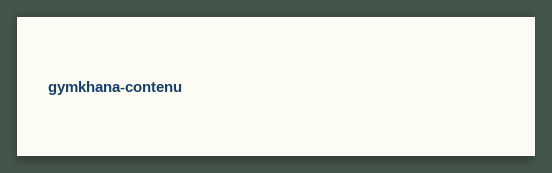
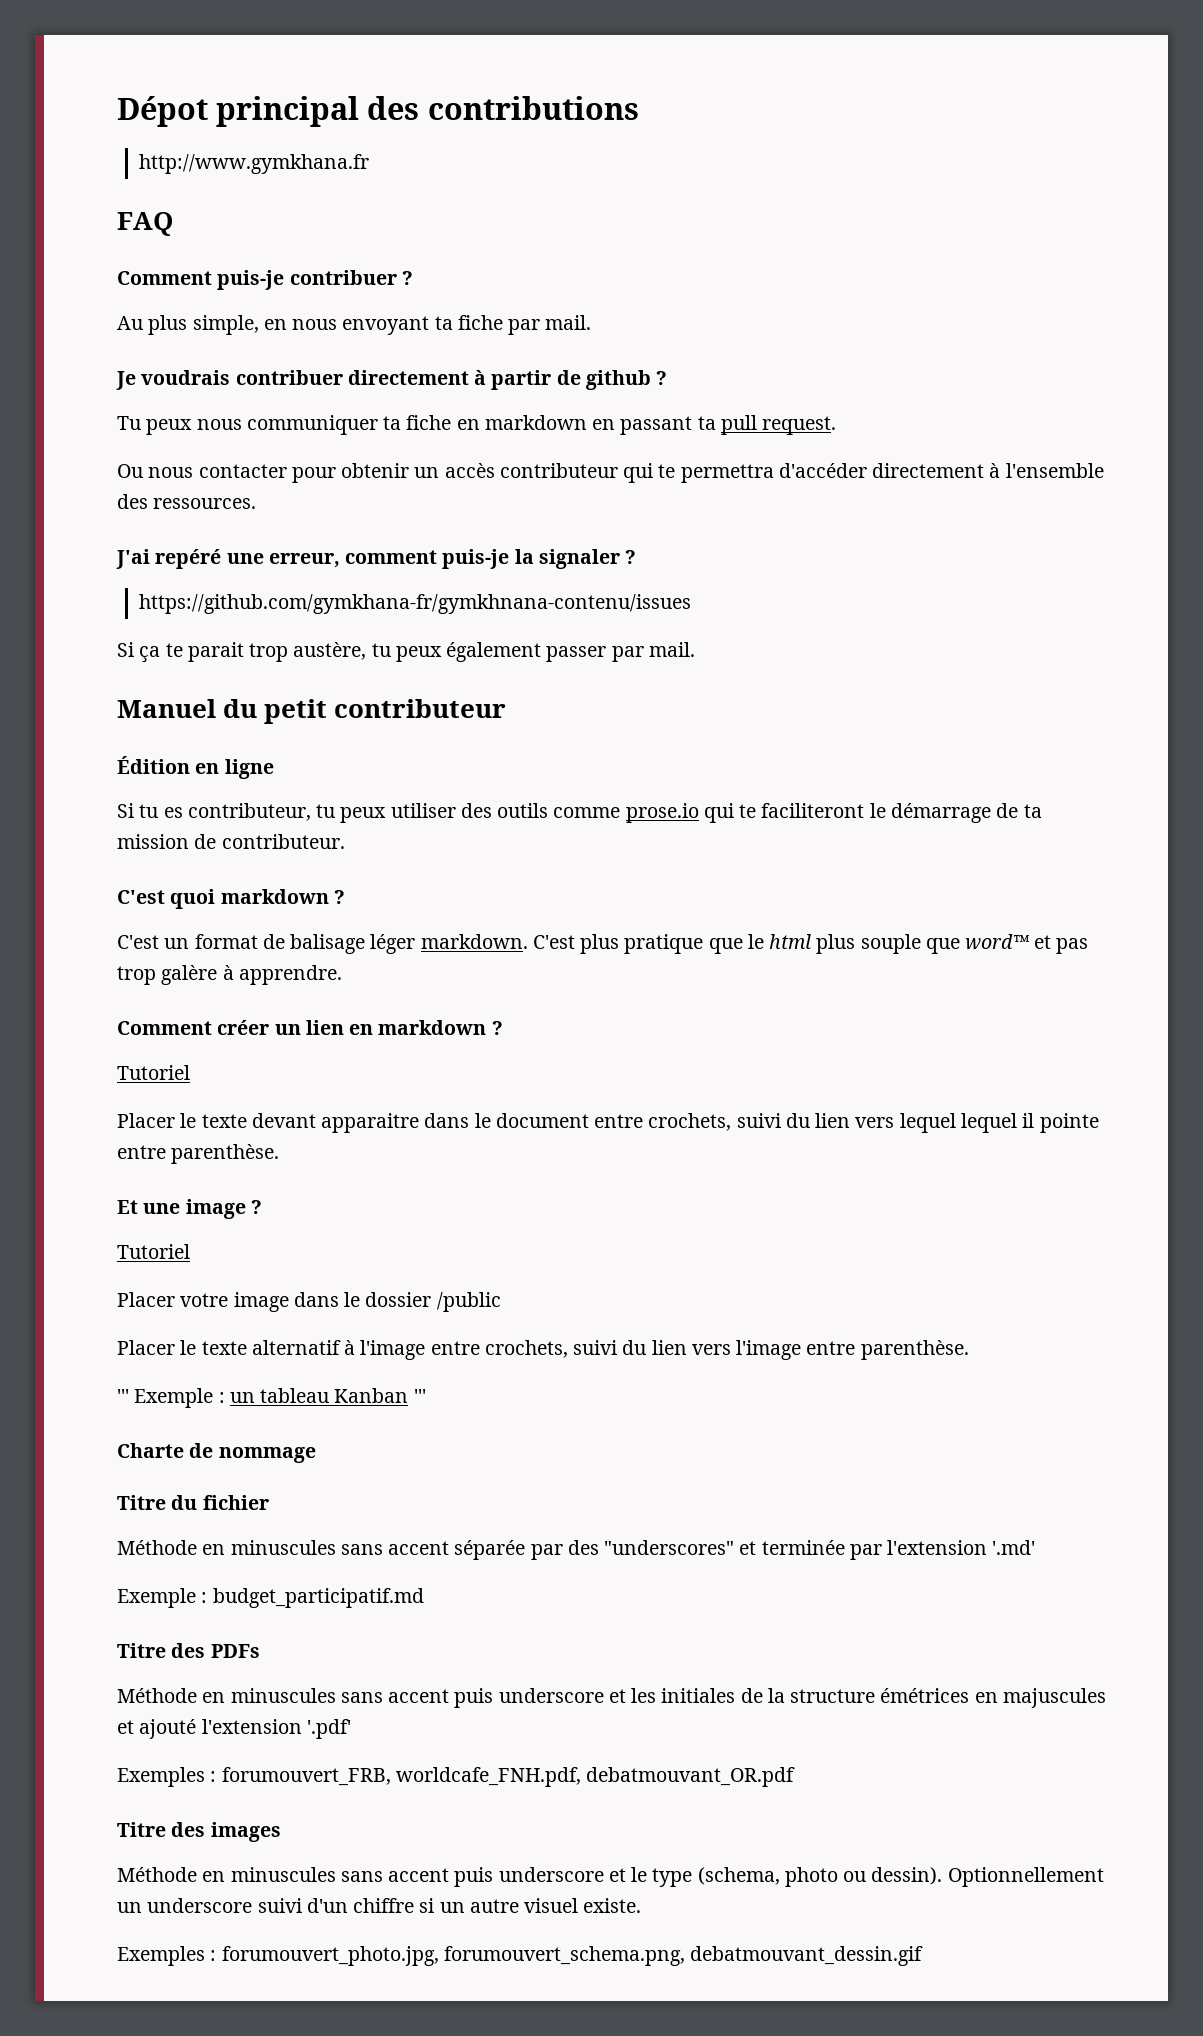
- gymkhana-contenu
+ Dépot principal des contributions
+ http://www.gymkhana.fr
+ FAQ
+ Comment puis-je contribuer ?
+ Au plus simple, en nous envoyant ta fiche par mail.
+ Je voudrais contribuer directement à partir de github ?
+ Tu peux nous communiquer ta fiche en markdown en passant ta pull request.
+ Ou nous contacter pour obtenir un accès contributeur qui te permettra d'accéder directement à l'ensemble des ressources.
+ J'ai repéré une erreur, comment puis-je la signaler ?
+ https://github.com/gymkhana-fr/gymkhnana-contenu/issues
+ Si ça te parait trop austère, tu peux également passer par mail.
+ Manuel du petit contributeur
+ Édition en ligne
+ Si tu es contributeur, tu peux utiliser des outils comme prose.io qui te faciliteront le démarrage de ta mission de contributeur.
+ C'est quoi markdown ?
+ C'est un format de balisage léger markdown. C'est plus pratique que le html plus souple que word™ et pas trop galère à apprendre.
+ Comment créer un lien en markdown ?
+ Tutoriel
+ Placer le texte devant apparaitre dans le document entre crochets, suivi du lien vers lequel lequel il pointe entre parenthèse.
+ Et une image ?
+ Tutoriel
+ Placer votre image dans le dossier /public
+ Placer le texte alternatif à l'image entre crochets, suivi du lien vers l'image entre parenthèse.
+ ''' Exemple : un tableau Kanban '''
+ Charte de nommage
+ Titre du fichier
+ Méthode en minuscules sans accent séparée par des "underscores" et terminée par l'extension '.md'
+ Exemple : budget_participatif.md
+ Titre des PDFs
+ Méthode en minuscules sans accent puis underscore et les initiales de la structure émétrices en majuscules et ajouté l'extension '.pdf'
+ Exemples : forumouvert_FRB, worldcafe_FNH.pdf, debatmouvant_OR.pdf
+ Titre des images
+ Méthode en minuscules sans accent puis underscore et le type (schema, photo ou dessin). Optionnellement un underscore suivi d'un chiffre si un autre visuel existe.
+ Exemples : forumouvert_photo.jpg, forumouvert_schema.png, debatmouvant_dessin.gif

